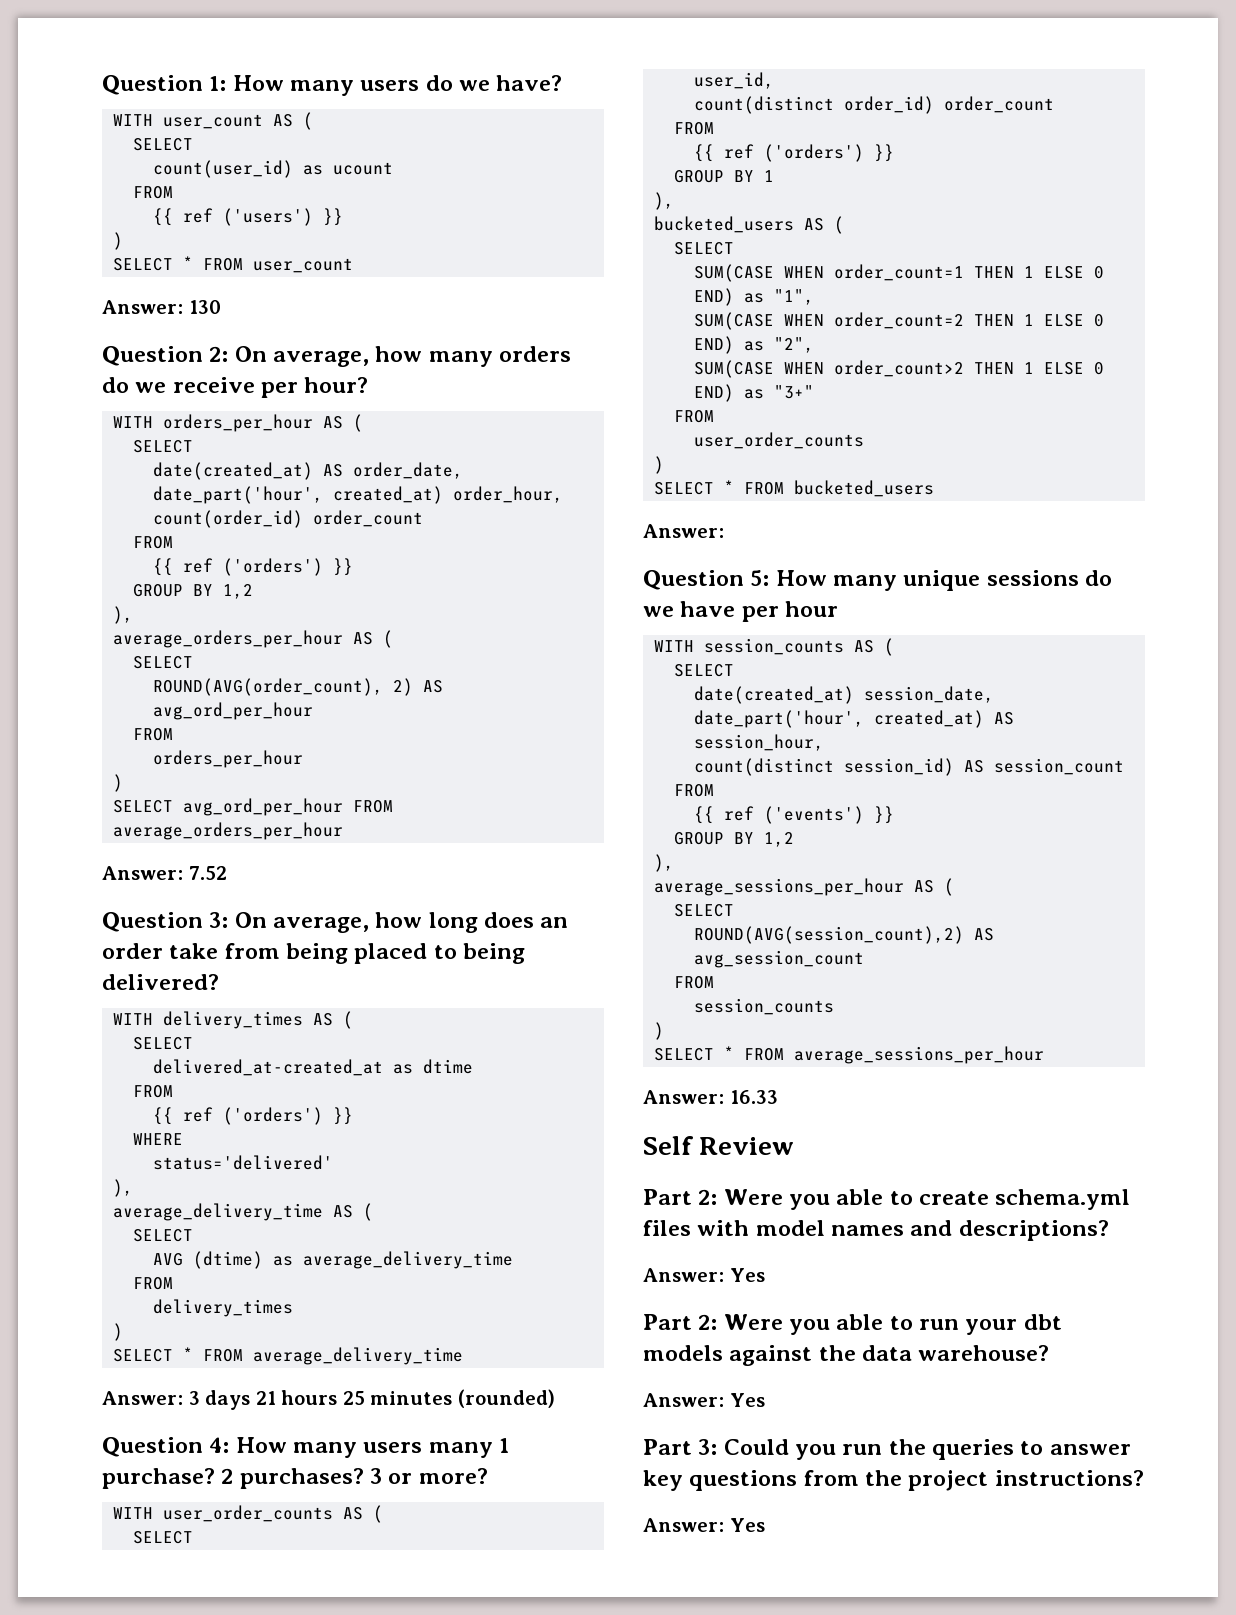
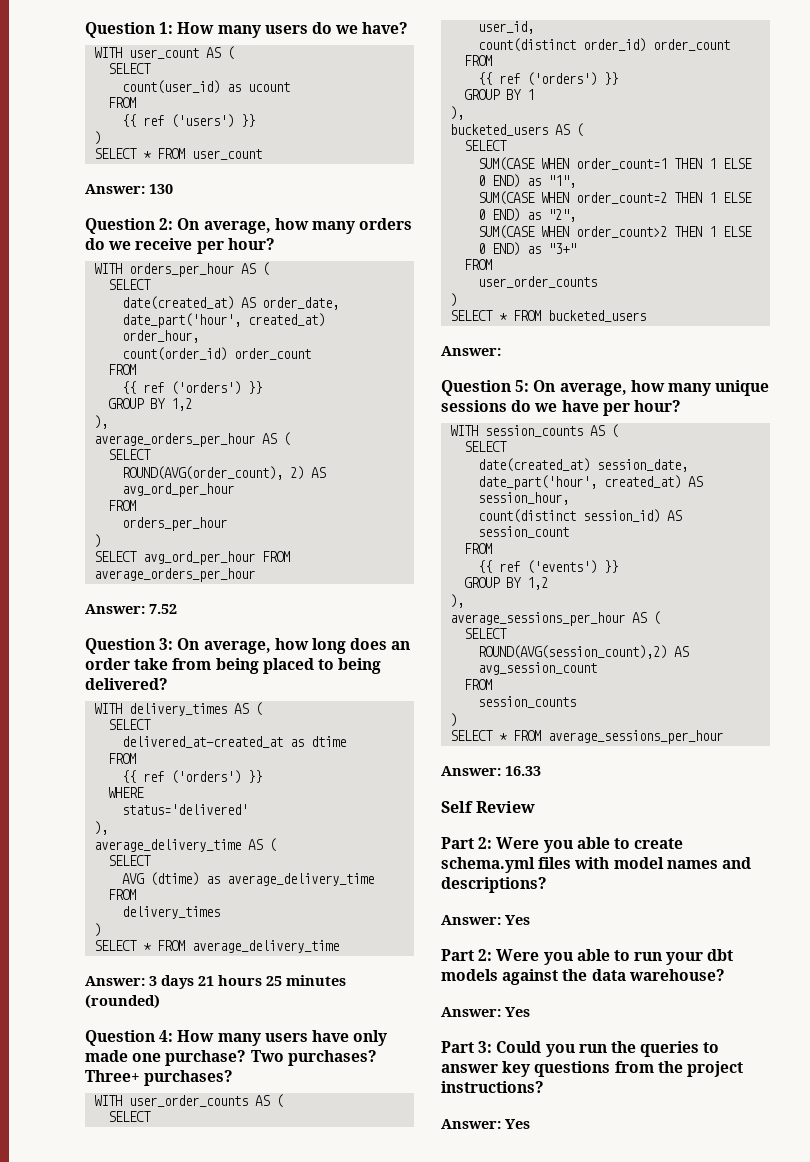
- Question 4: How many users many 1 purchase? 2 purchases? 3 or more?
+ Question 4: How many users have only made one purchase? Two purchases? Three+ purchases?
- Question 5: How many unique sessions do we have per hour
+ Question 5: On average, how many unique sessions do we have per hour?

